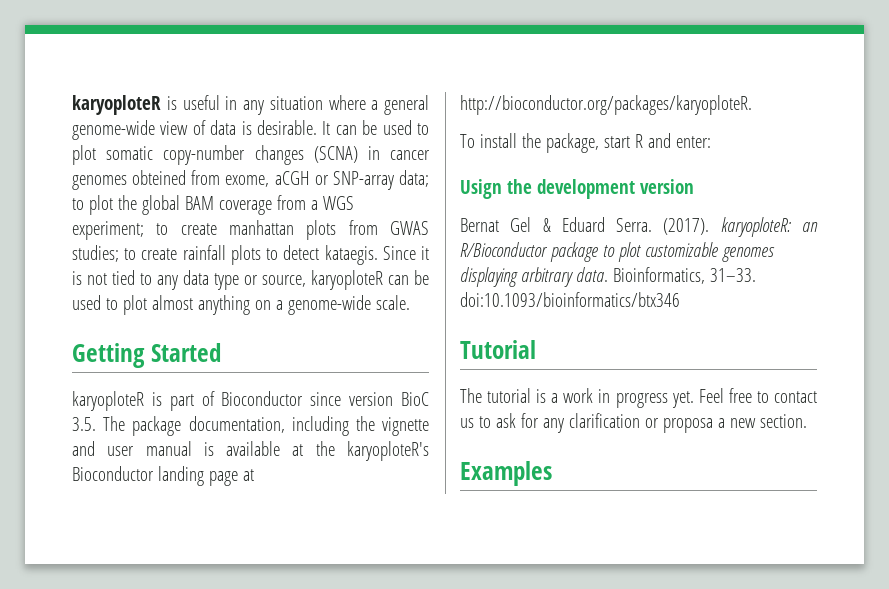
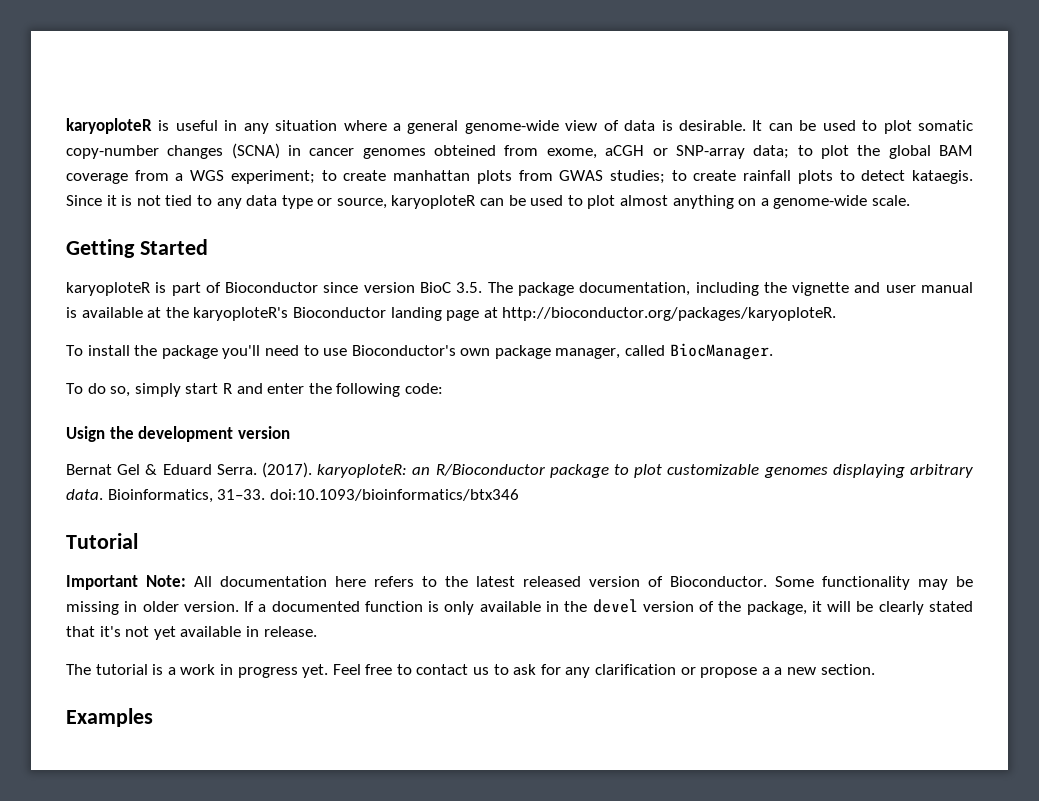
- To install the package, start R and enter:
+ To install the package you'll need to use Bioconductor's own package manager, called BiocManager.
+ To do so, simply start R and enter the following code:
+ Important Note: All documentation here refers to the latest released version of Bioconductor. Some functionality may be missing in older version. If a documented function is only available in the devel version of the package, it will be clearly stated that it's not yet available in release.
- Feel free to contact us to ask for any clarification or proposa a new section.
+ Feel free to contact us to ask for any clarification or propose a a new section.

